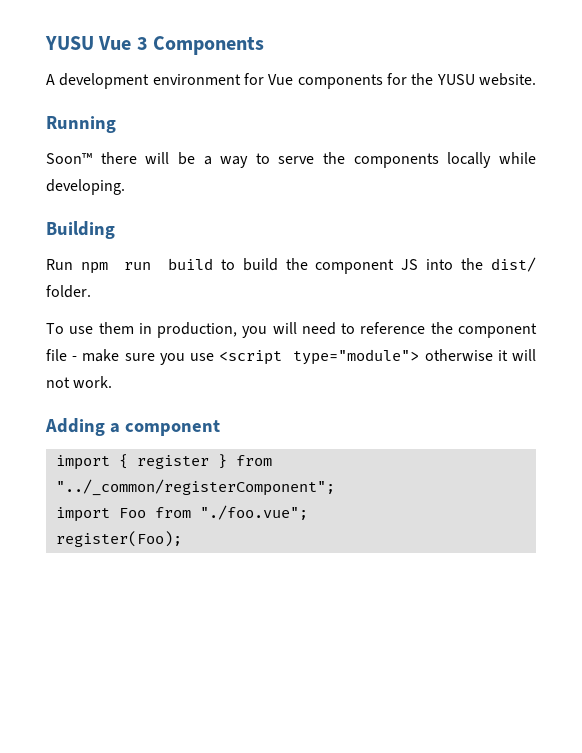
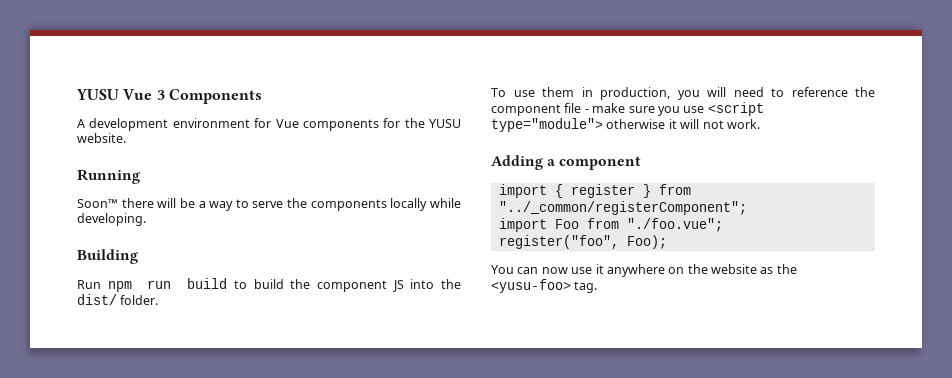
- register(Foo);
+ register("foo", Foo);
+ You can now use it anywhere on the website as the <yusu-foo> tag.

